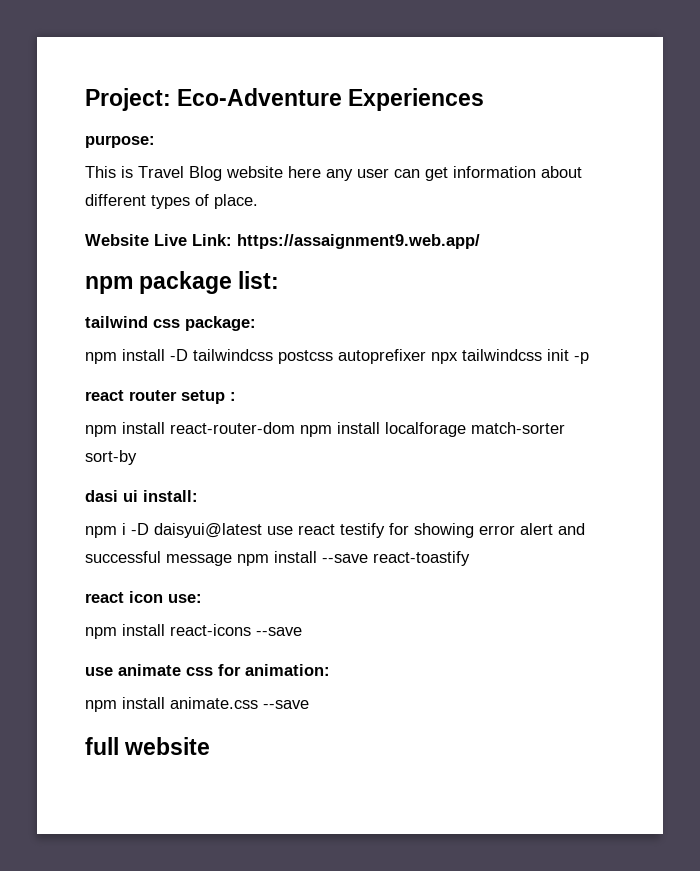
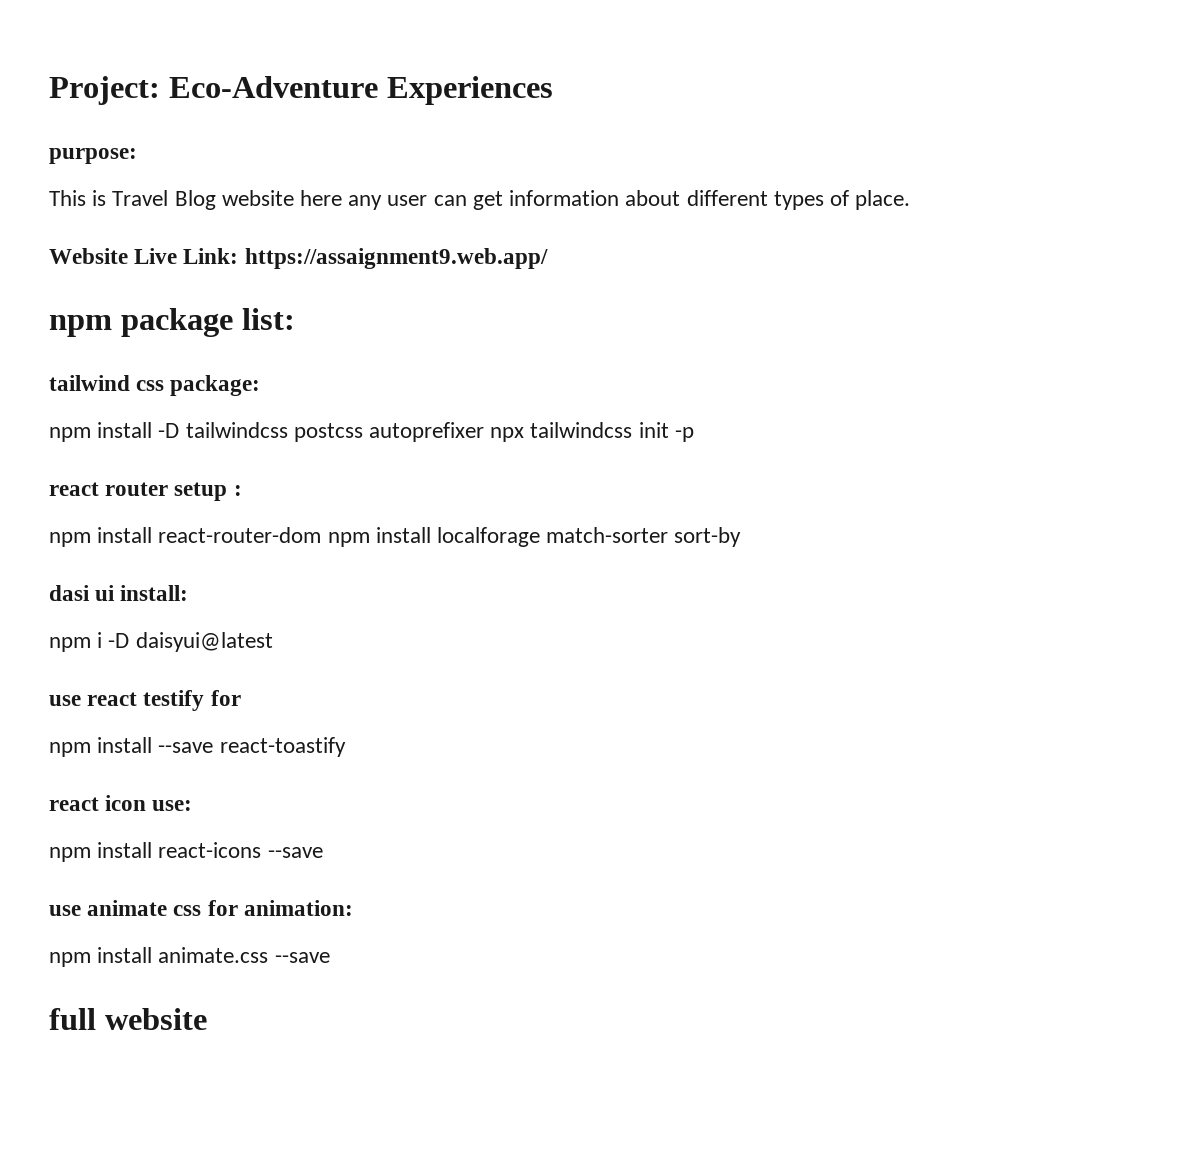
- npm i -D daisyui@latest use react testify for showing error alert and successful message npm install --save react-toastify
+ npm i -D daisyui@latest
+ use react testify for
+ npm install --save react-toastify

